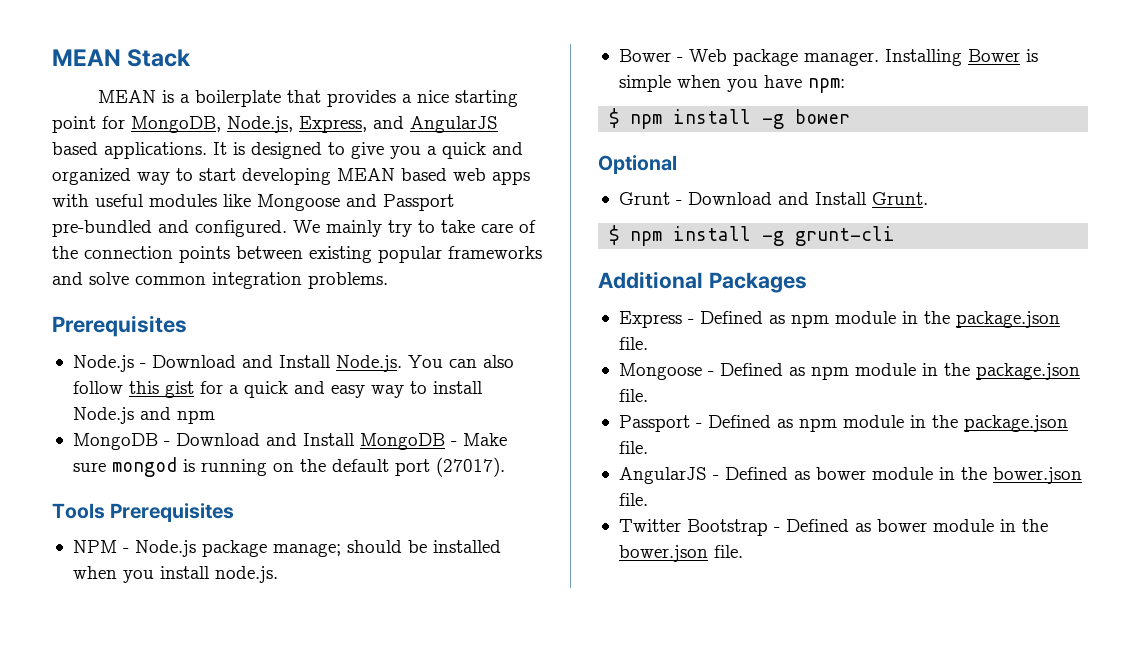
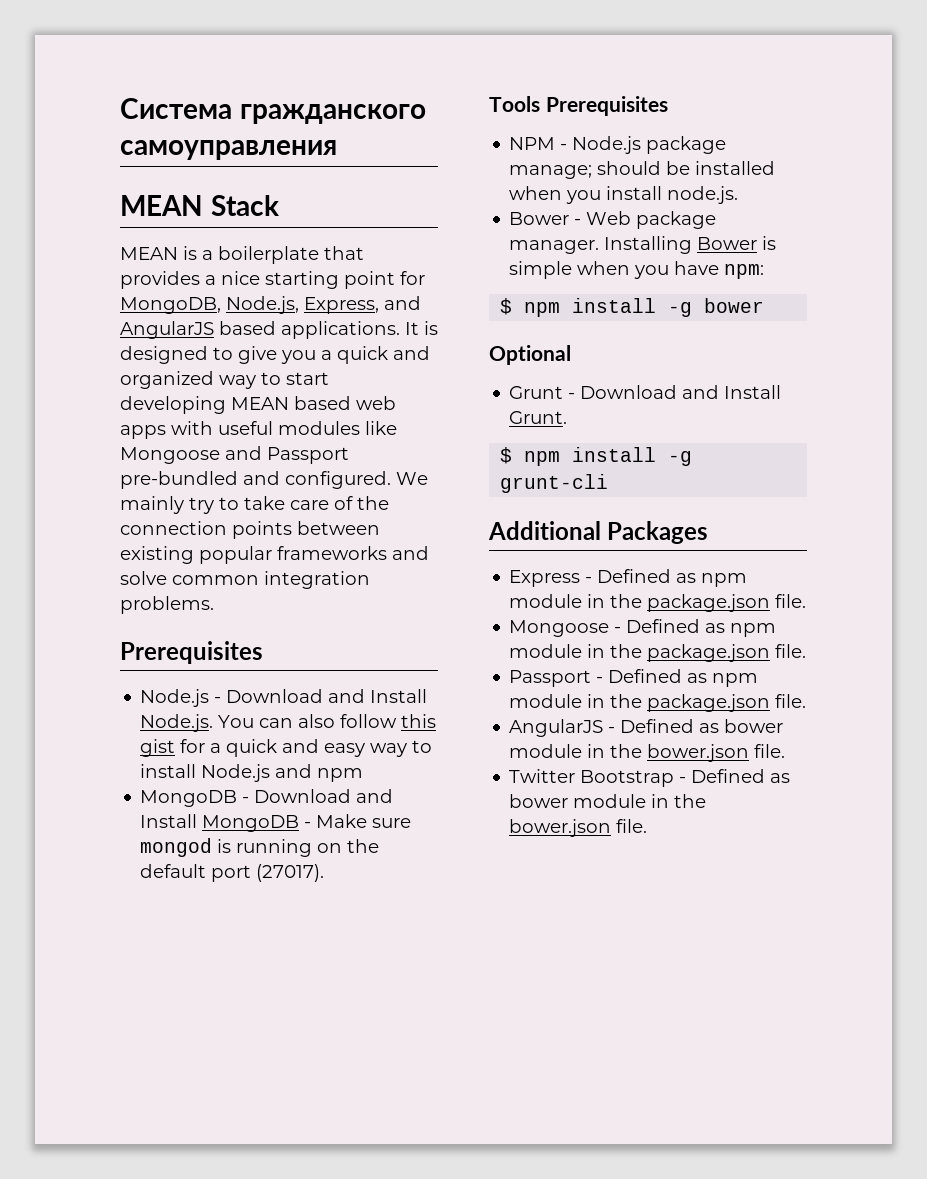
+ Система гражданского самоуправления

